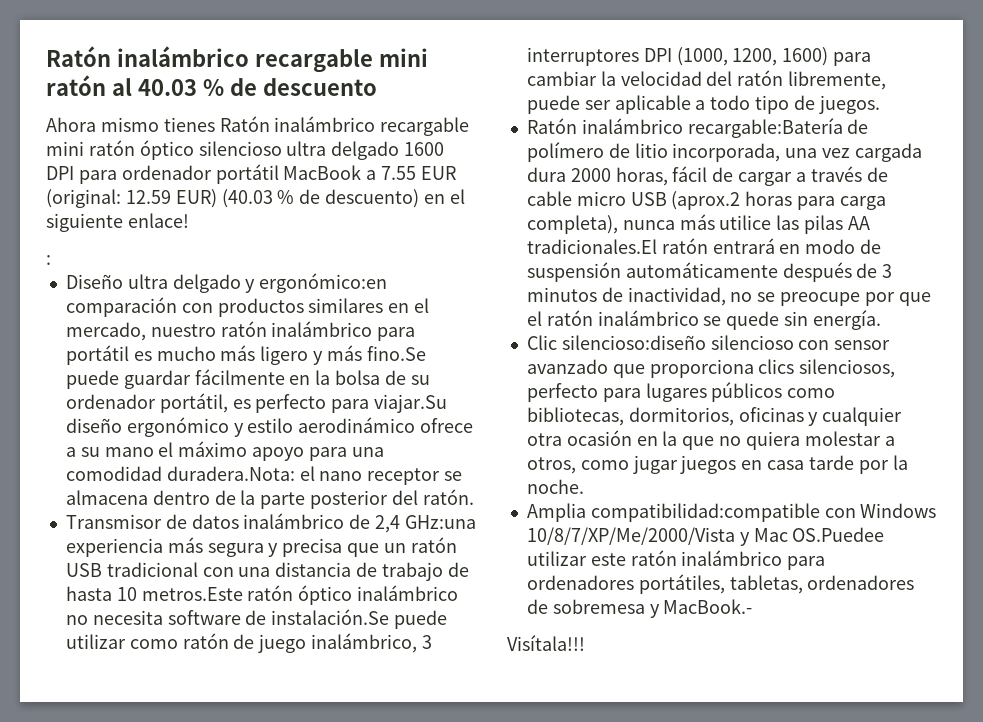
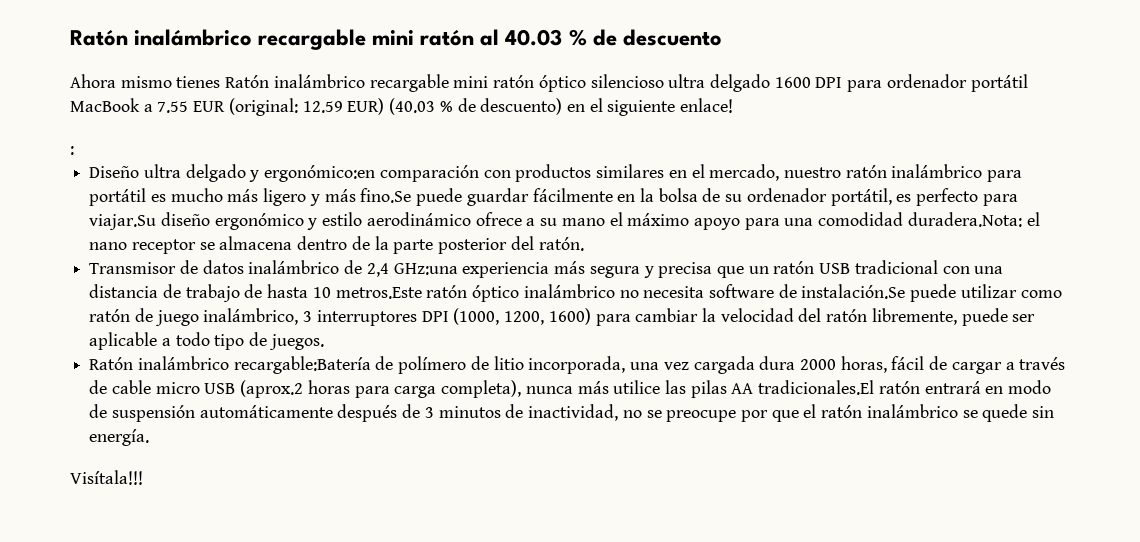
- Clic silencioso:diseño silencioso con sensor avanzado que proporciona clics silenciosos, perfecto para lugares públicos como bibliotecas, dormitorios, oficinas y cualquier otra ocasión en la que no quiera molestar a otros, como jugar juegos en casa tarde por la noche.
- Amplia compatibilidad:compatible con Windows 10/8/7/XP/Me/2000/Vista y Mac OS.Puedee utilizar este ratón inalámbrico para ordenadores portátiles, tabletas, ordenadores de sobremesa y MacBook.-

